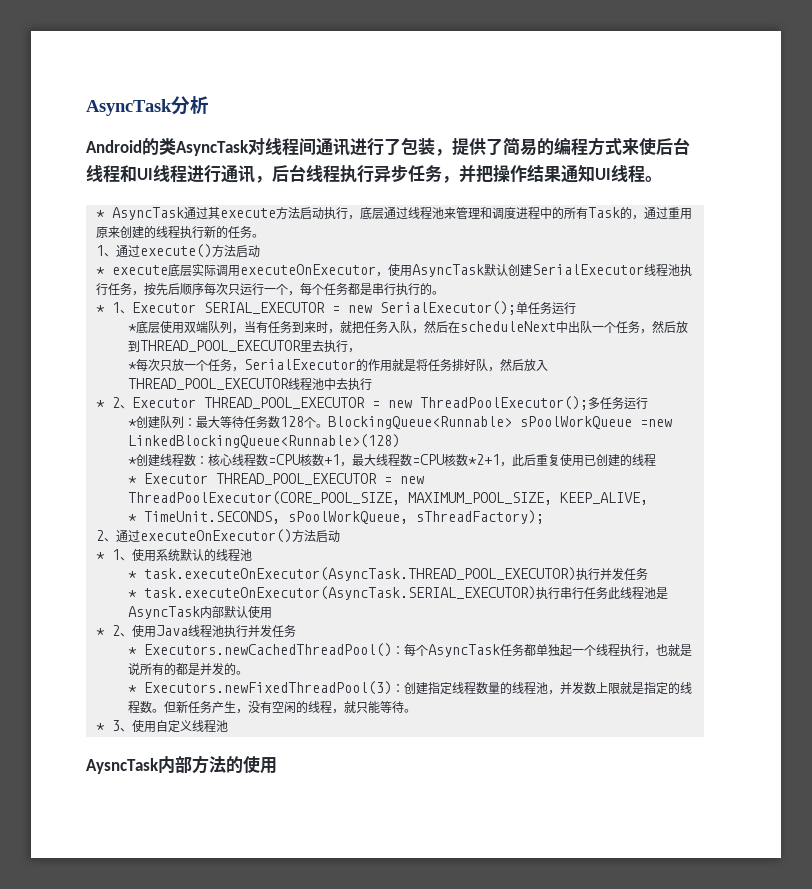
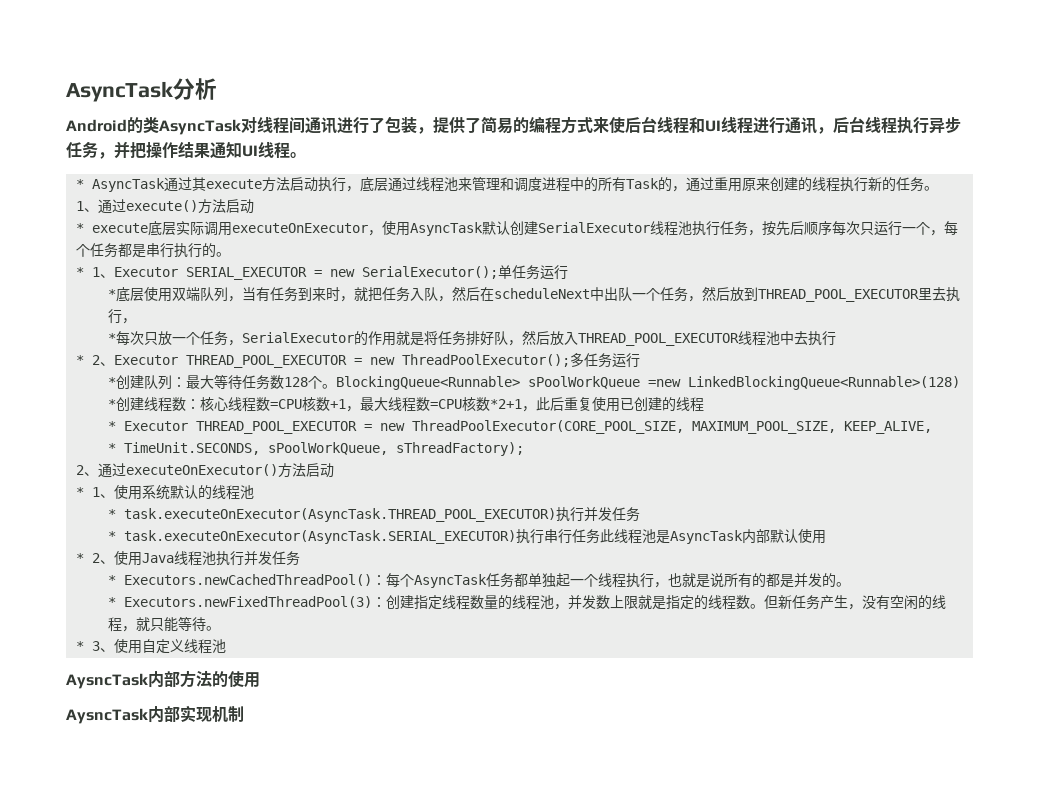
+ AysncTask内部实现机制

